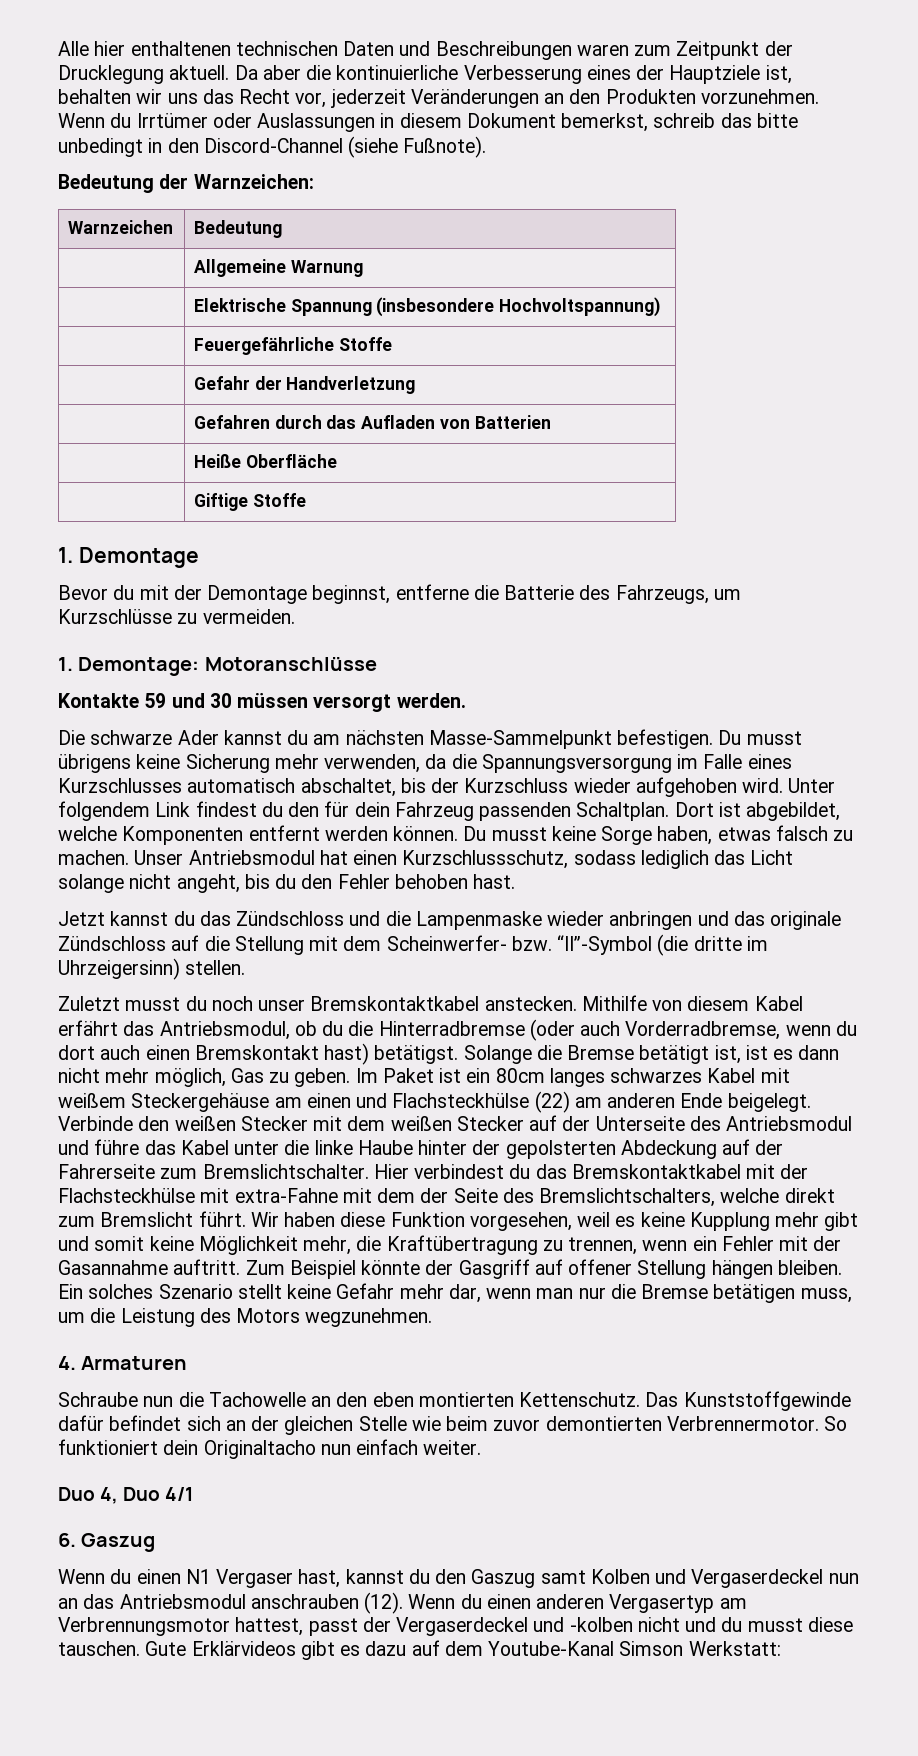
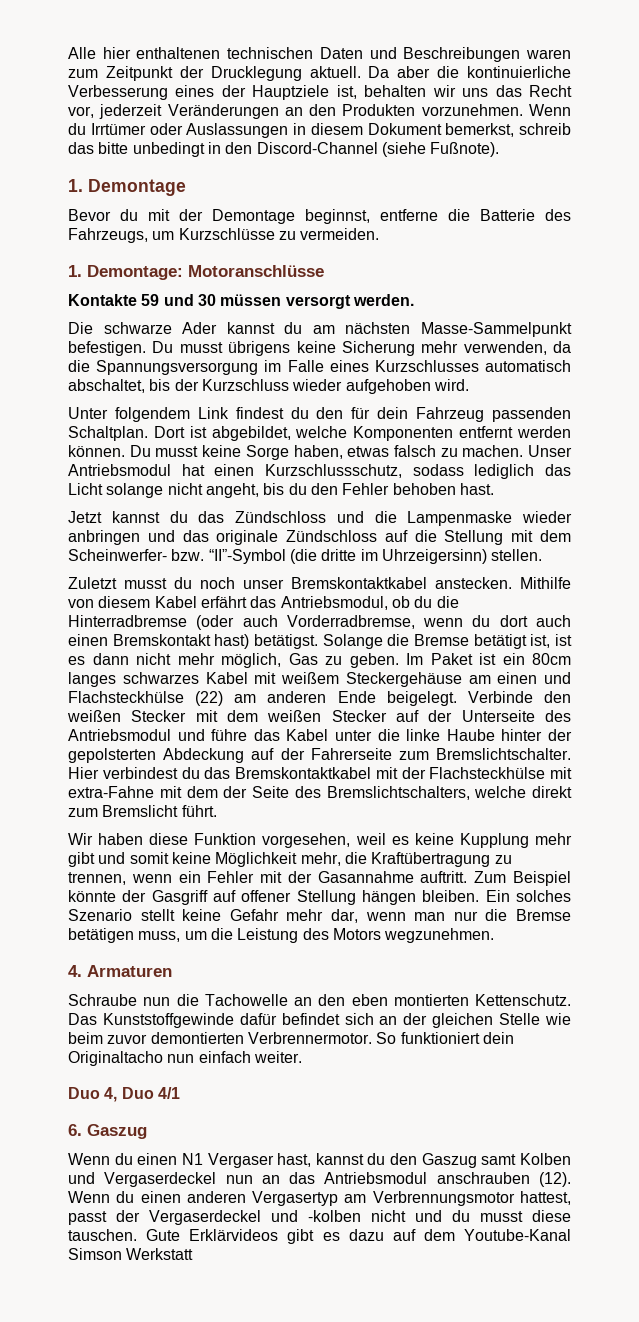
- Bedeutung der Warnzeichen:
- Warnzeichen | Bedeutung
- | Allgemeine Warnung
- | Elektrische Spannung (insbesondere Hochvoltspannung)
- | Feuergefährliche Stoffe
- | Gefahr der Handverletzung
- | Gefahren durch das Aufladen von Batterien
- | Heiße Oberfläche
- | Giftige Stoffe
- Du musst übrigens keine Sicherung mehr verwenden, da die Spannungsversorgung im Falle eines Kurzschlusses automatisch abschaltet, bis der Kurzschluss wieder aufgehoben wird. Unter folgendem Link findest du den für dein Fahrzeug passenden Schaltplan.
+ Du musst übrigens keine Sicherung mehr verwenden, da die Spannungsversorgung im Falle eines Kurzschlusses automatisch abschaltet, bis der Kurzschluss wieder aufgehoben wird.
+ Unter folgendem Link findest du den für dein Fahrzeug passenden Schaltplan.
- Hier verbindest du das Bremskontaktkabel mit der Flachsteckhülse mit extra-Fahne mit dem der Seite des Bremslichtschalters, welche direkt zum Bremslicht führt. Wir haben diese Funktion vorgesehen, weil es keine Kupplung mehr gibt und somit keine Möglichkeit mehr, die Kraftübertragung zu trennen, wenn ein Fehler mit der Gasannahme auftritt.
+ Hier verbindest du das Bremskontaktkabel mit der Flachsteckhülse mit extra-Fahne mit dem der Seite des Bremslichtschalters, welche direkt zum Bremslicht führt.
+ Wir haben diese Funktion vorgesehen, weil es keine Kupplung mehr gibt und somit keine Möglichkeit mehr, die Kraftübertragung zu trennen, wenn ein Fehler mit der Gasannahme auftritt.
- Gute Erklärvideos gibt es dazu auf dem Youtube-Kanal Simson Werkstatt:
+ Gute Erklärvideos gibt es dazu auf dem Youtube-Kanal Simson Werkstatt

